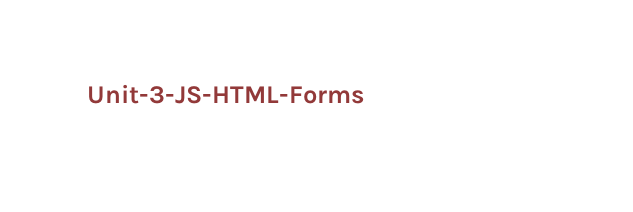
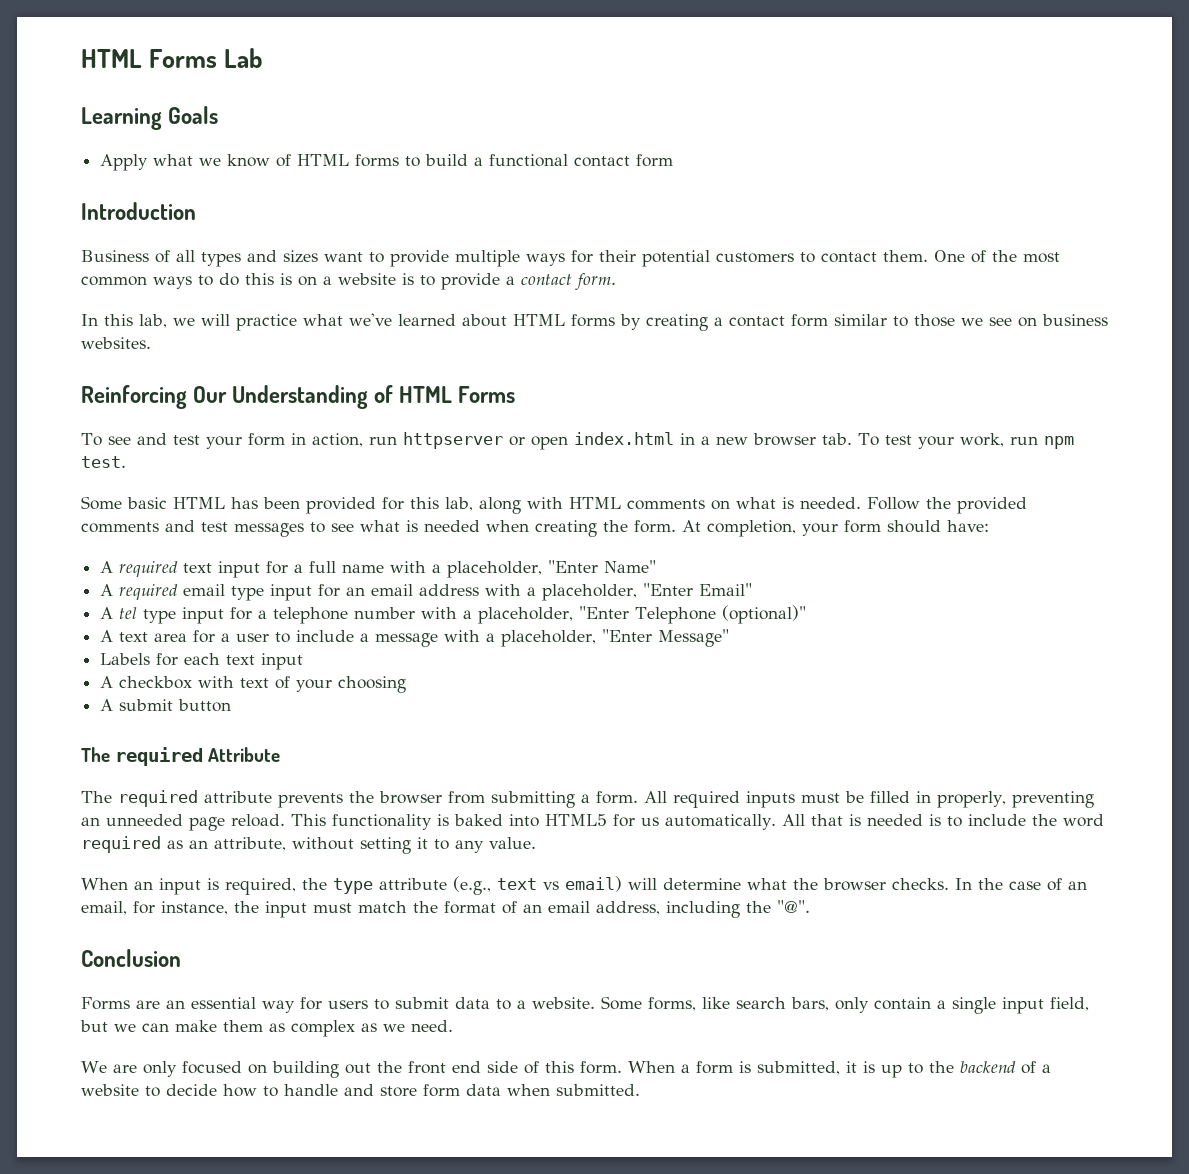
- Unit-3-JS-HTML-Forms
+ HTML Forms Lab
+ Learning Goals
+ Apply what we know of HTML forms to build a functional contact form
+ Introduction
+ Business of all types and sizes want to provide multiple ways for their potential customers to contact them. One of the most common ways to do this is on a website is to provide a contact form.
+ In this lab, we will practice what we've learned about HTML forms by creating a contact form similar to those we see on business websites.
+ Reinforcing Our Understanding of HTML Forms
+ To see and test your form in action, run httpserver or open index.html in a new browser tab. To test your work, run npm test.
+ Some basic HTML has been provided for this lab, along with HTML comments on what is needed. Follow the provided comments and test messages to see what is needed when creating the form. At completion, your form should have:
+ A required text input for a full name with a placeholder, "Enter Name"
+ A required email type input for an email address with a placeholder, "Enter Email"
+ A tel type input for a telephone number with a placeholder, "Enter Telephone (optional)"
+ A text area for a user to include a message with a placeholder, "Enter Message"
+ Labels for each text input
+ A checkbox with text of your choosing
+ A submit button
+ The required Attribute
+ The required attribute prevents the browser from submitting a form. All required inputs must be filled in properly, preventing an unneeded page reload. This functionality is baked into HTML5 for us automatically. All that is needed is to include the word required as an attribute, without setting it to any value.
+ When an input is required, the type attribute (e.g., text vs email) will determine what the browser checks. In the case of an email, for instance, the input must match the format of an email address, including the "@".
+ Conclusion
+ Forms are an essential way for users to submit data to a website. Some forms, like search bars, only contain a single input field, but we can make them as complex as we need.
+ We are only focused on building out the front end side of this form. When a form is submitted, it is up to the backend of a website to decide how to handle and store form data when submitted.

